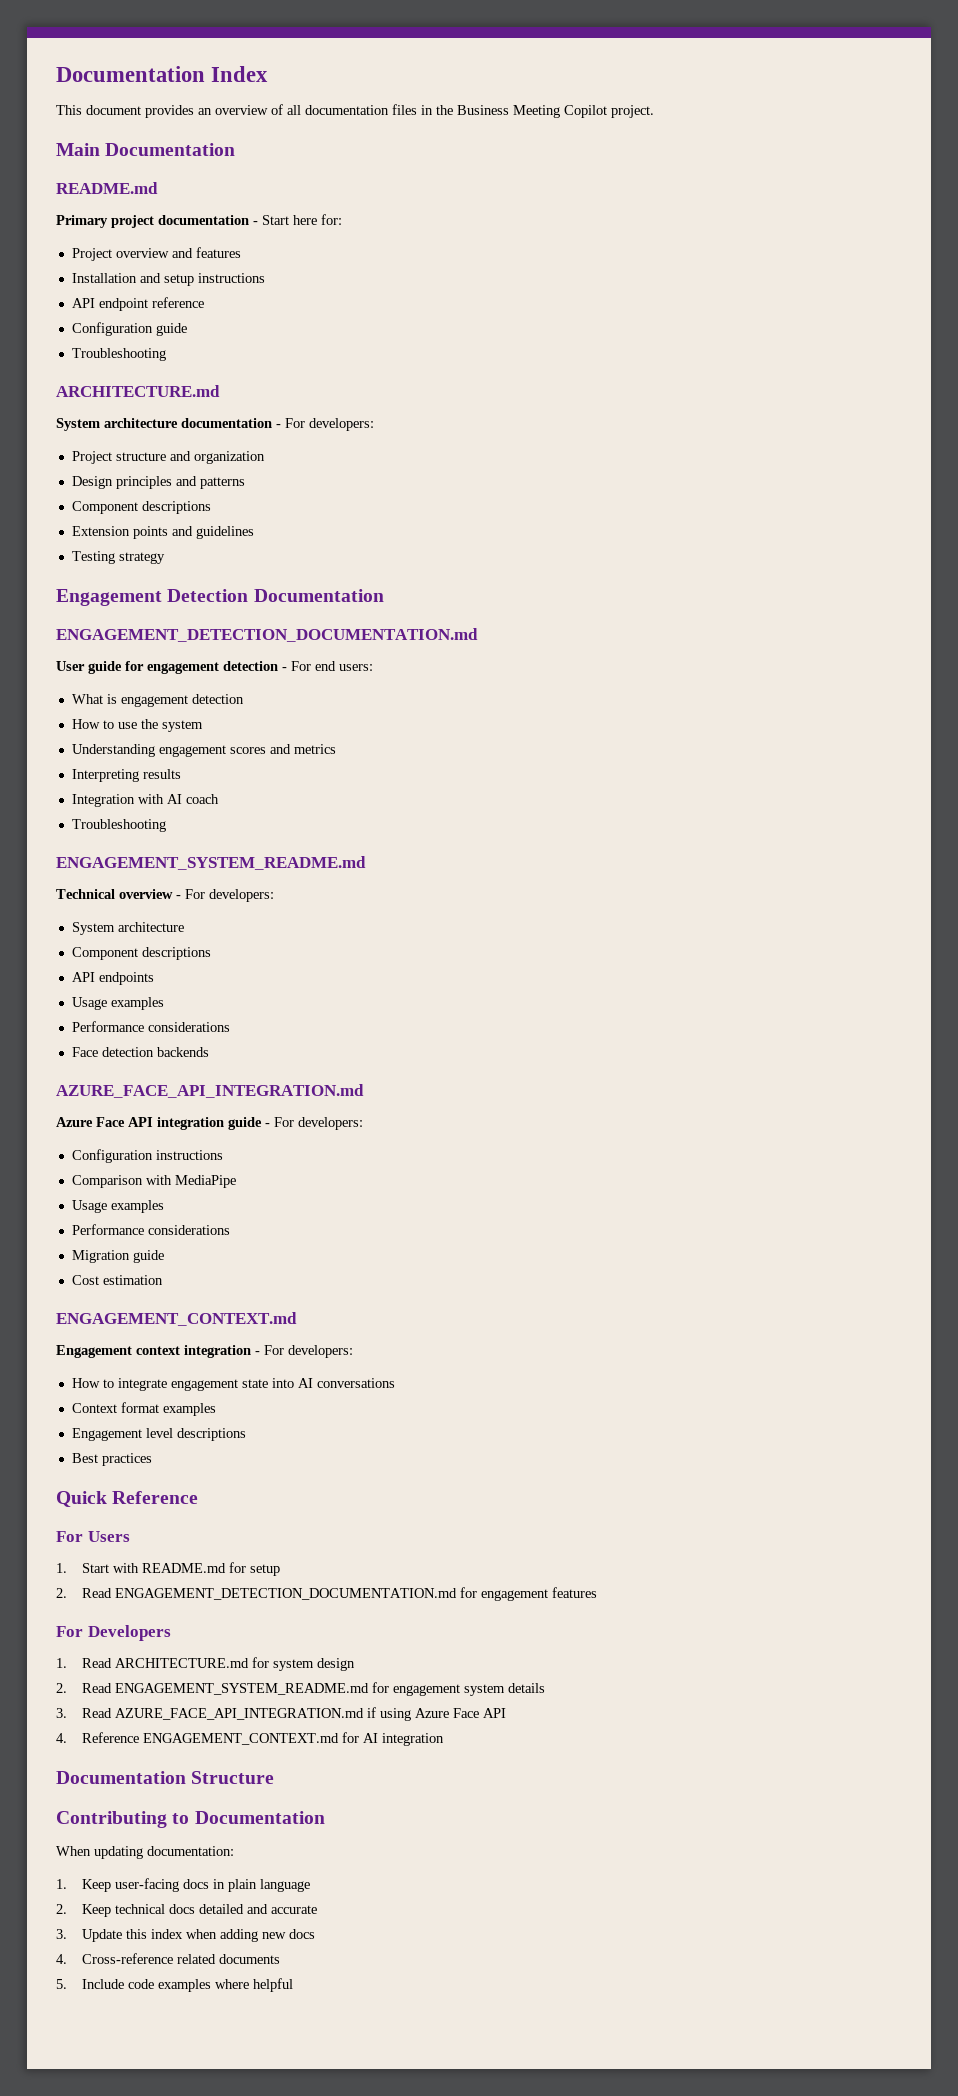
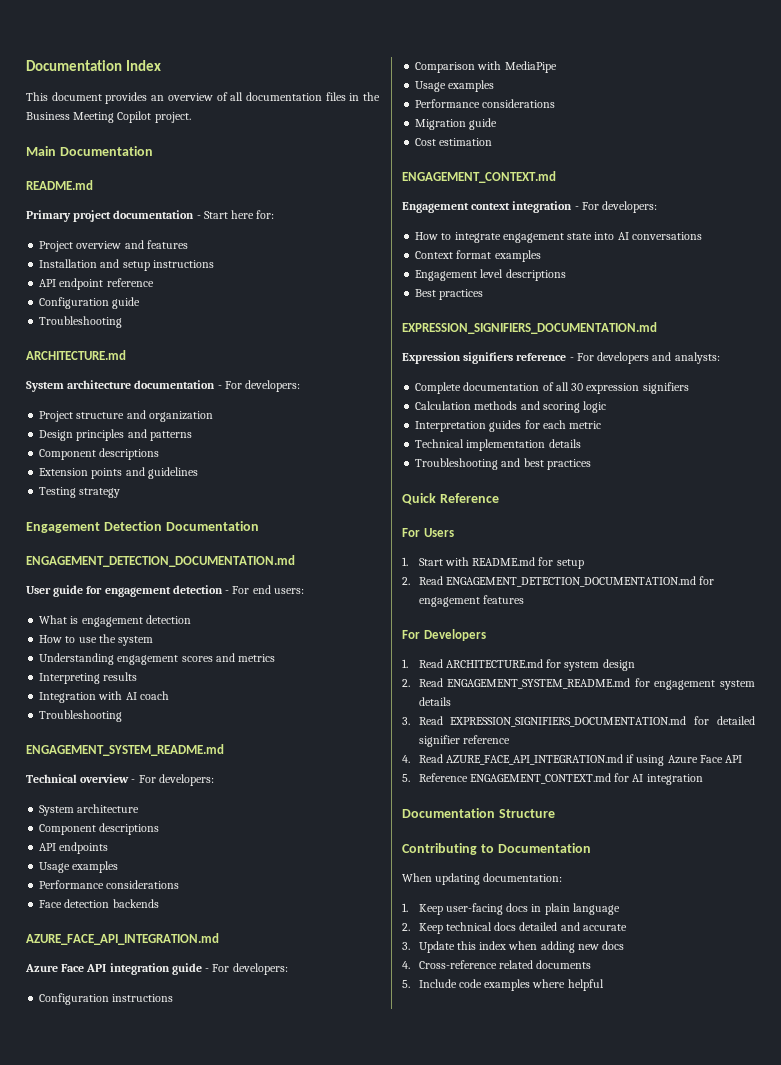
  Best practices
+ EXPRESSION_SIGNIFIERS_DOCUMENTATION.md
+ Expression signifiers reference - For developers and analysts:
+ Complete documentation of all 30 expression signifiers
+ Calculation methods and scoring logic
+ Interpretation guides for each metric
+ Technical implementation details
+ Troubleshooting and best practices
- 3. Read AZURE_FACE_API_INTEGRATION.md if using Azure Face API
+ 3. Read EXPRESSION_SIGNIFIERS_DOCUMENTATION.md for detailed signifier reference
+ 4. Read AZURE_FACE_API_INTEGRATION.md if using Azure Face API
- 4. Reference ENGAGEMENT_CONTEXT.md for AI integration
+ 5. Reference ENGAGEMENT_CONTEXT.md for AI integration

